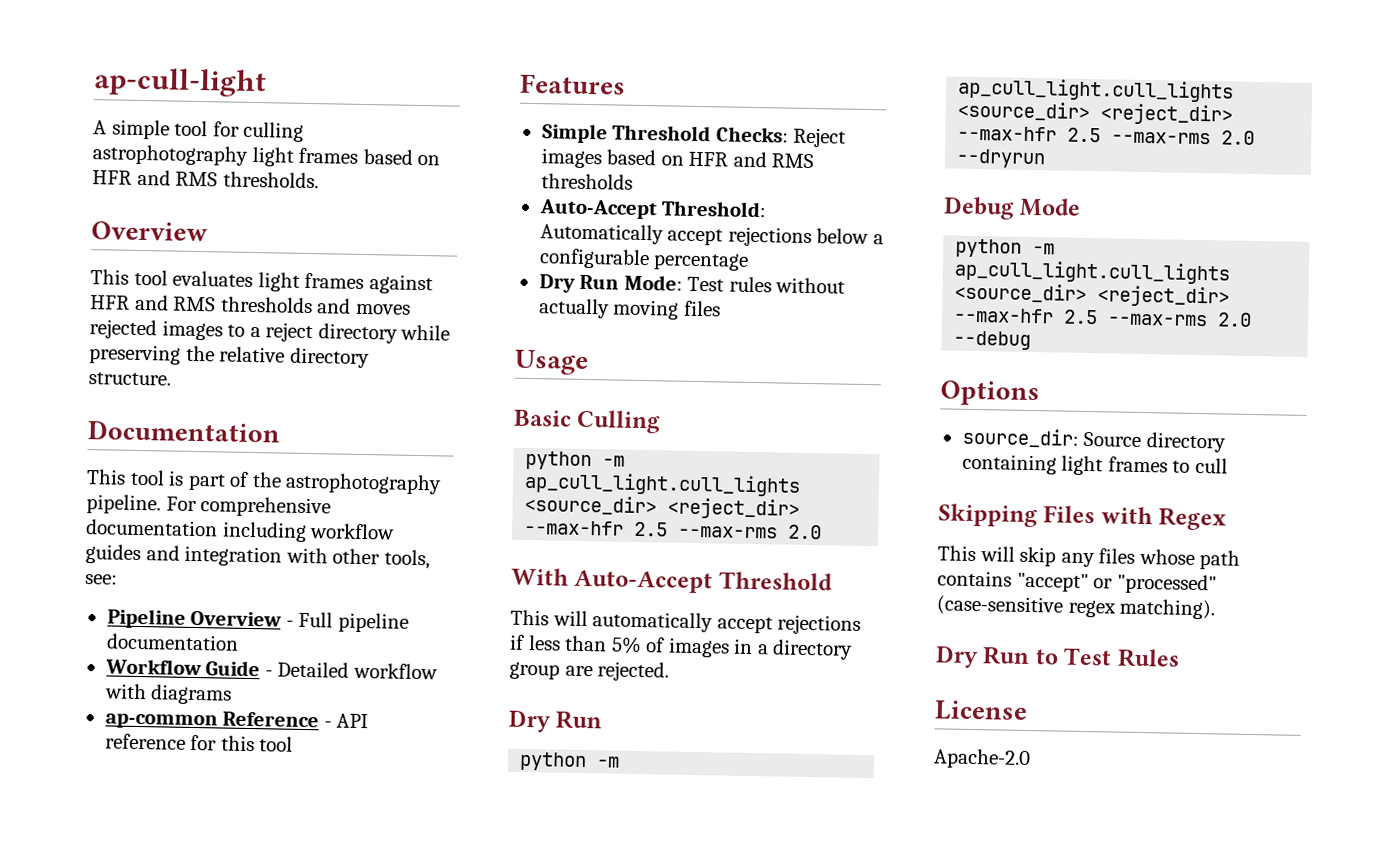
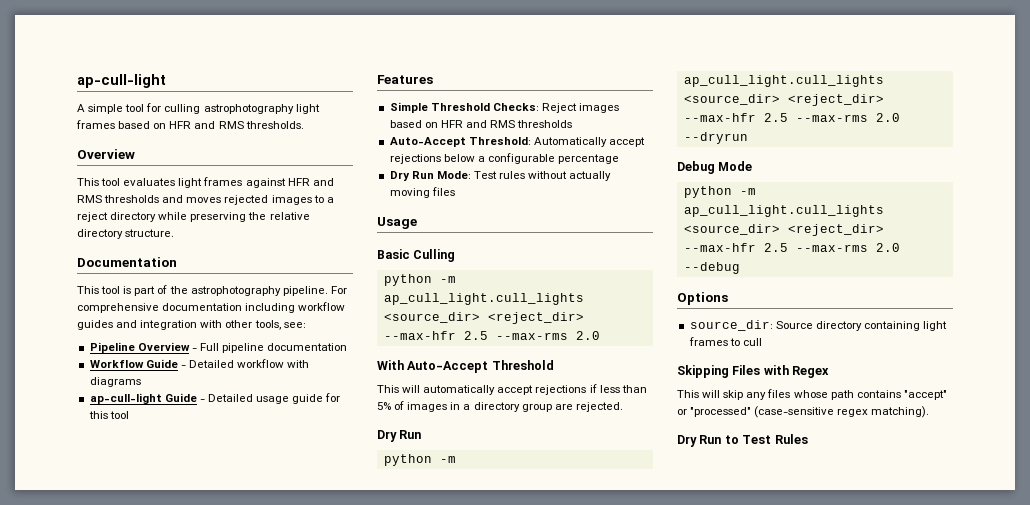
- ap-common Reference - API reference for this tool
+ ap-cull-light Guide - Detailed usage guide for this tool
- License
- Apache-2.0

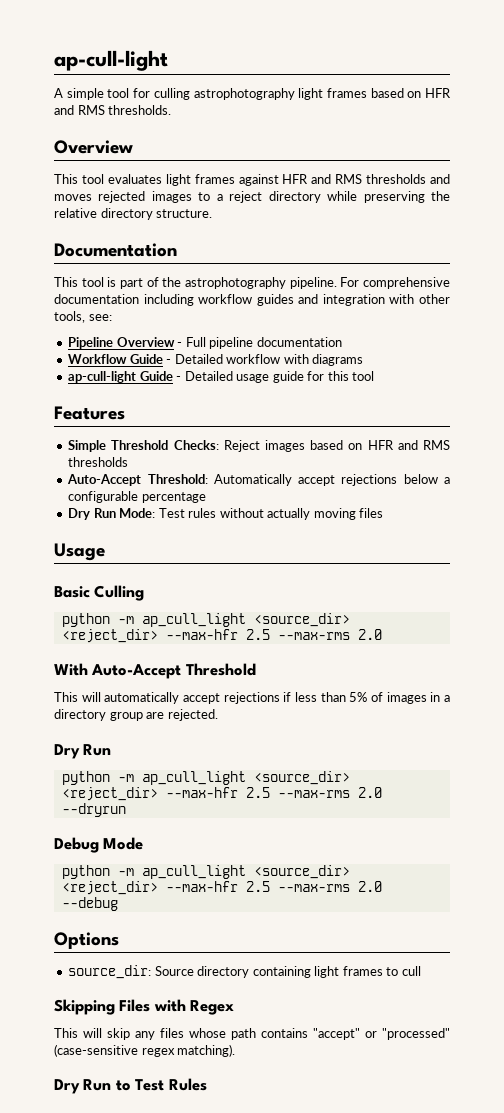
  Basic Culling
- python -m ap_cull_light.cull_lights <source_dir> <reject_dir> --max-hfr 2.5 --max-rms 2.0
+ python -m ap_cull_light <source_dir> <reject_dir> --max-hfr 2.5 --max-rms 2.0
- python -m ap_cull_light.cull_lights <source_dir> <reject_dir> --max-hfr 2.5 --max-rms 2.0 --dryrun
+ python -m ap_cull_light <source_dir> <reject_dir> --max-hfr 2.5 --max-rms 2.0 --dryrun
- python -m ap_cull_light.cull_lights <source_dir> <reject_dir> --max-hfr 2.5 --max-rms 2.0 --debug
+ python -m ap_cull_light <source_dir> <reject_dir> --max-hfr 2.5 --max-rms 2.0 --debug

